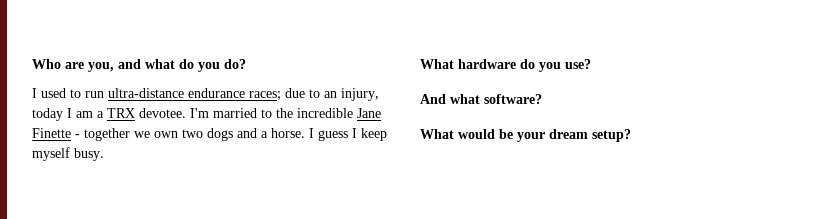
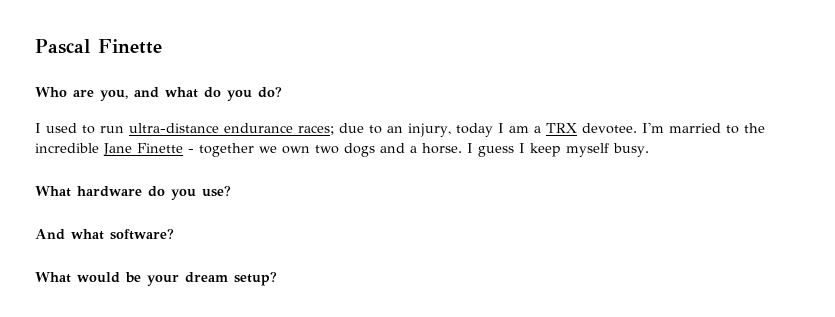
+ Pascal Finette

